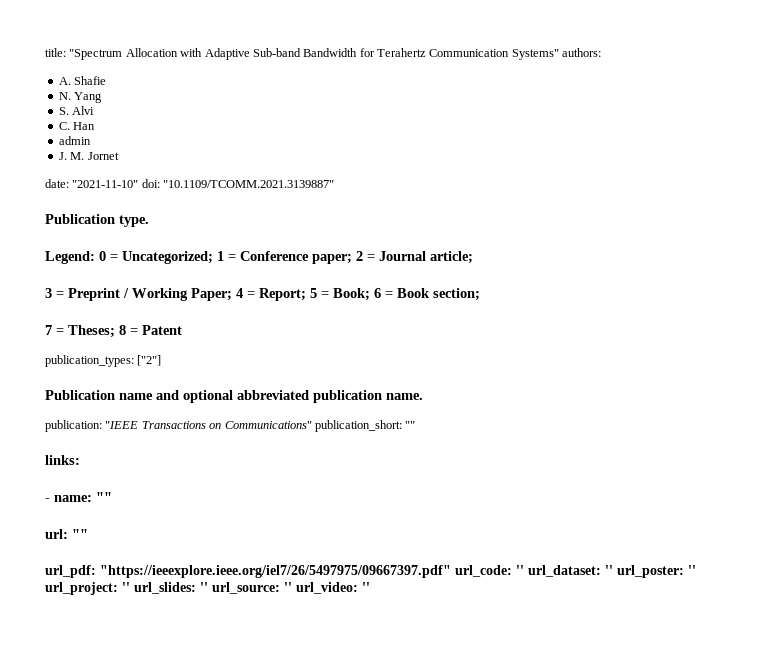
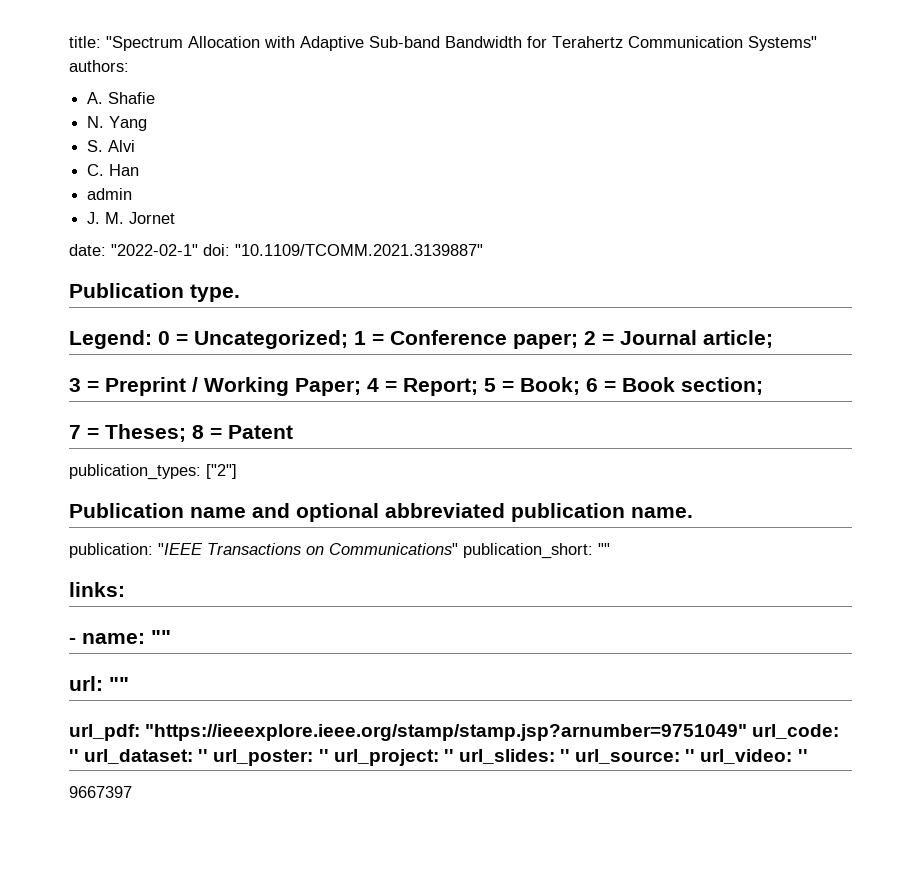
- date: "2021-11-10" doi: "10.1109/TCOMM.2021.3139887"
+ date: "2022-02-1" doi: "10.1109/TCOMM.2021.3139887"
- url_pdf: "https://ieeexplore.ieee.org/iel7/26/5497975/09667397.pdf" url_code: '' url_dataset: '' url_poster: '' url_project: '' url_slides: '' url_source: '' url_video: ''
+ url_pdf: "https://ieeexplore.ieee.org/stamp/stamp.jsp?arnumber=9751049" url_code: '' url_dataset: '' url_poster: '' url_project: '' url_slides: '' url_source: '' url_video: ''
+ 9667397

